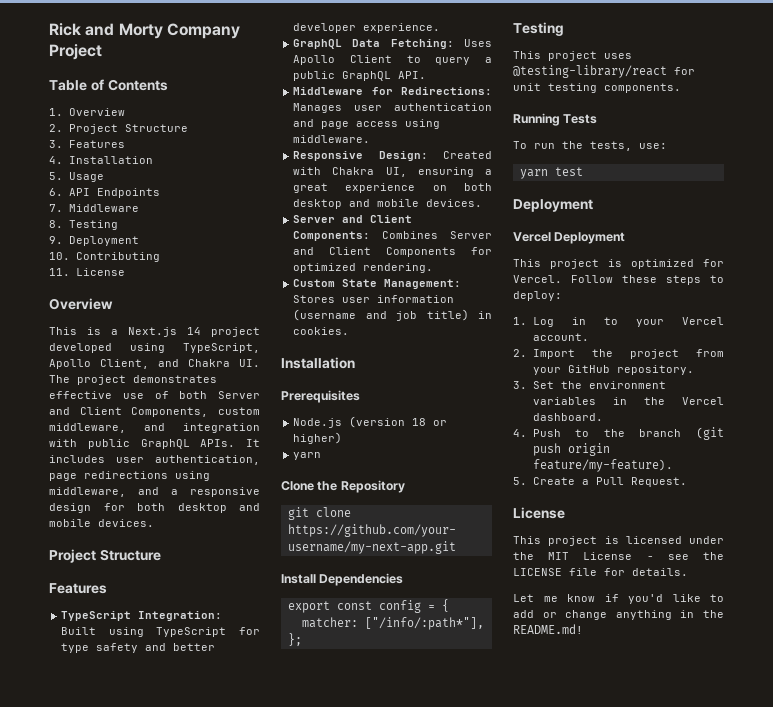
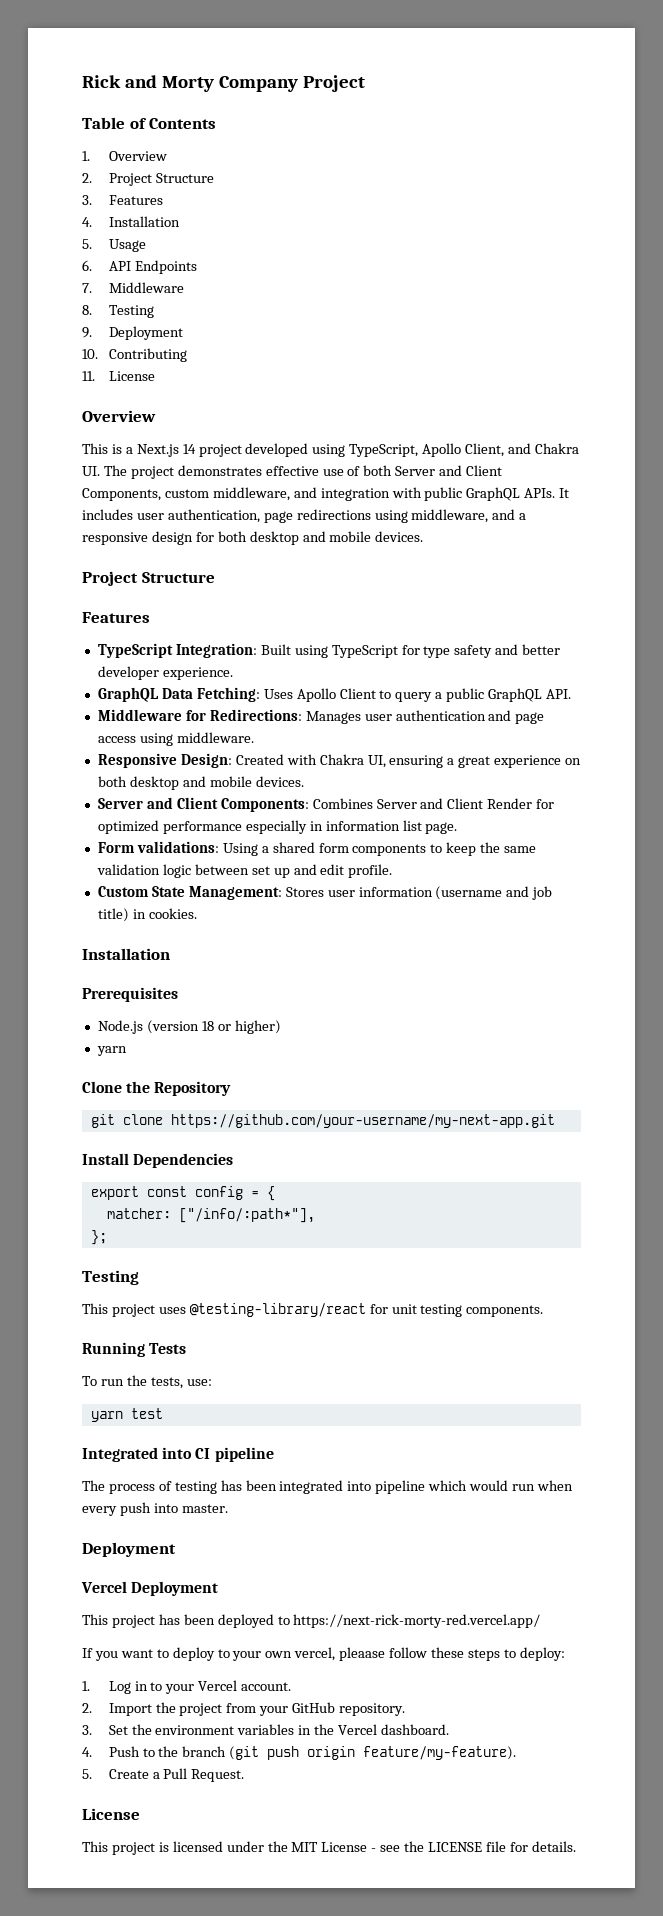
- Server and Client Components: Combines Server and Client Components for optimized rendering.
+ Server and Client Components: Combines Server and Client Render for optimized performance especially in information list page.
+ Form validations: Using a shared form components to keep the same validation logic between set up and edit profile.
+ Integrated into CI pipeline
+ The process of testing has been integrated into pipeline which would run when every push into master.
- This project is optimized for Vercel. Follow these steps to deploy:
+ This project has been deployed to https://next-rick-morty-red.vercel.app/
+ If you want to deploy to your own vercel, pleaase follow these steps to deploy:
- Let me know if you'd like to add or change anything in the README.md!

